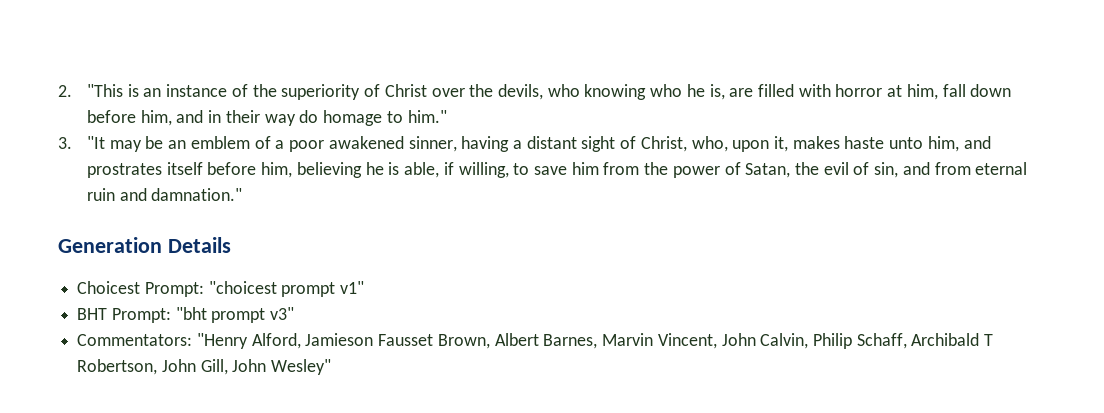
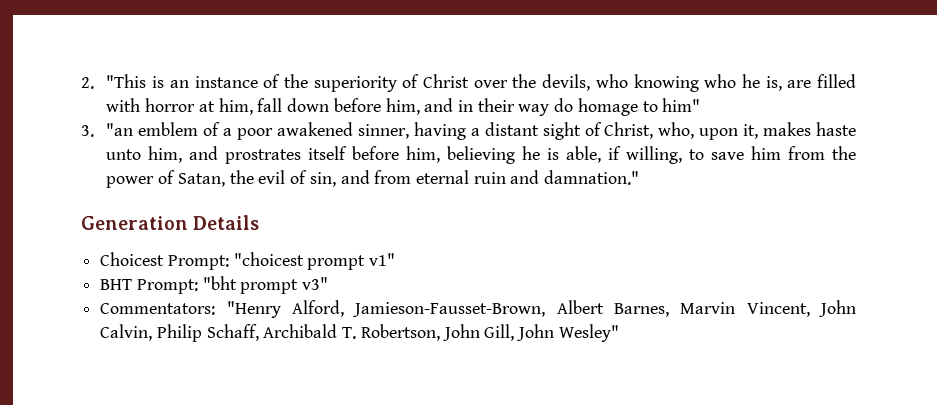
- 2. "This is an instance of the superiority of Christ over the devils, who knowing who he is, are filled with horror at him, fall down before him, and in their way do homage to him."
+ 2. "This is an instance of the superiority of Christ over the devils, who knowing who he is, are filled with horror at him, fall down before him, and in their way do homage to him"
- 3. "It may be an emblem of a poor awakened sinner, having a distant sight of Christ, who, upon it, makes haste unto him, and prostrates itself before him, believing he is able, if willing, to save him from the power of Satan, the evil of sin, and from eternal ruin and damnation."
+ 3. "an emblem of a poor awakened sinner, having a distant sight of Christ, who, upon it, makes haste unto him, and prostrates itself before him, believing he is able, if willing, to save him from the power of Satan, the evil of sin, and from eternal ruin and damnation."
- Commentators: "Henry Alford, Jamieson Fausset Brown, Albert Barnes, Marvin Vincent, John Calvin, Philip Schaff, Archibald T Robertson, John Gill, John Wesley"
+ Commentators: "Henry Alford, Jamieson-Fausset-Brown, Albert Barnes, Marvin Vincent, John Calvin, Philip Schaff, Archibald T. Robertson, John Gill, John Wesley"

